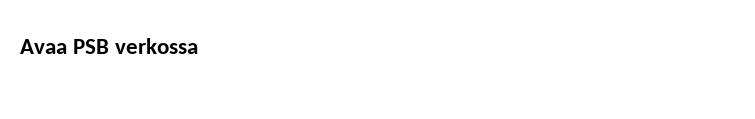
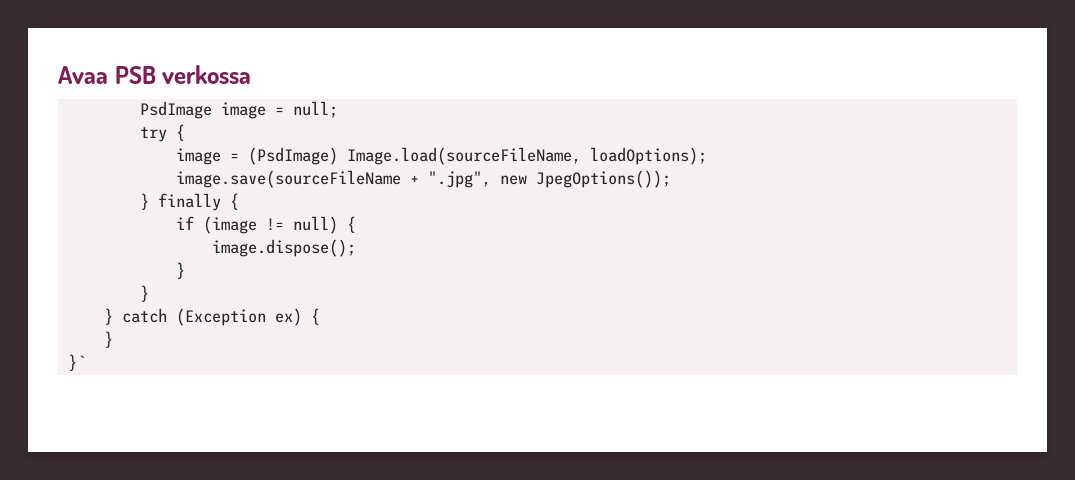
+ PsdImage image = null;
+ try {
+ image = (PsdImage) Image.load(sourceFileName, loadOptions);
+ image.save(sourceFileName + ".jpg", new JpegOptions());
+ } finally {
+ if (image != null) {
+ image.dispose();
+ }
+ }
+ } catch (Exception ex) {
+ }
+ }`

